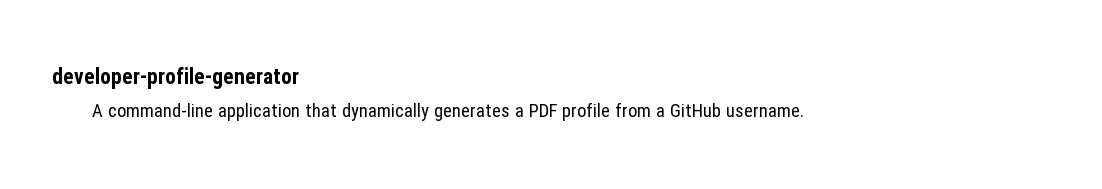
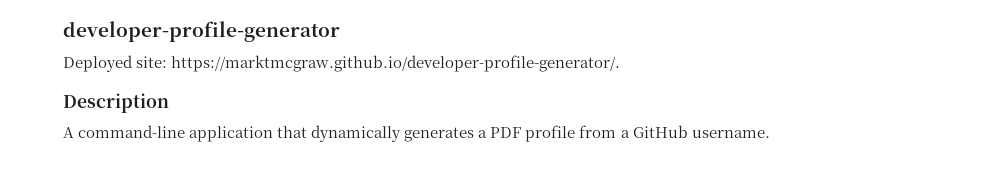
+ Deployed site: https://marktmcgraw.github.io/developer-profile-generator/.
+ Description

